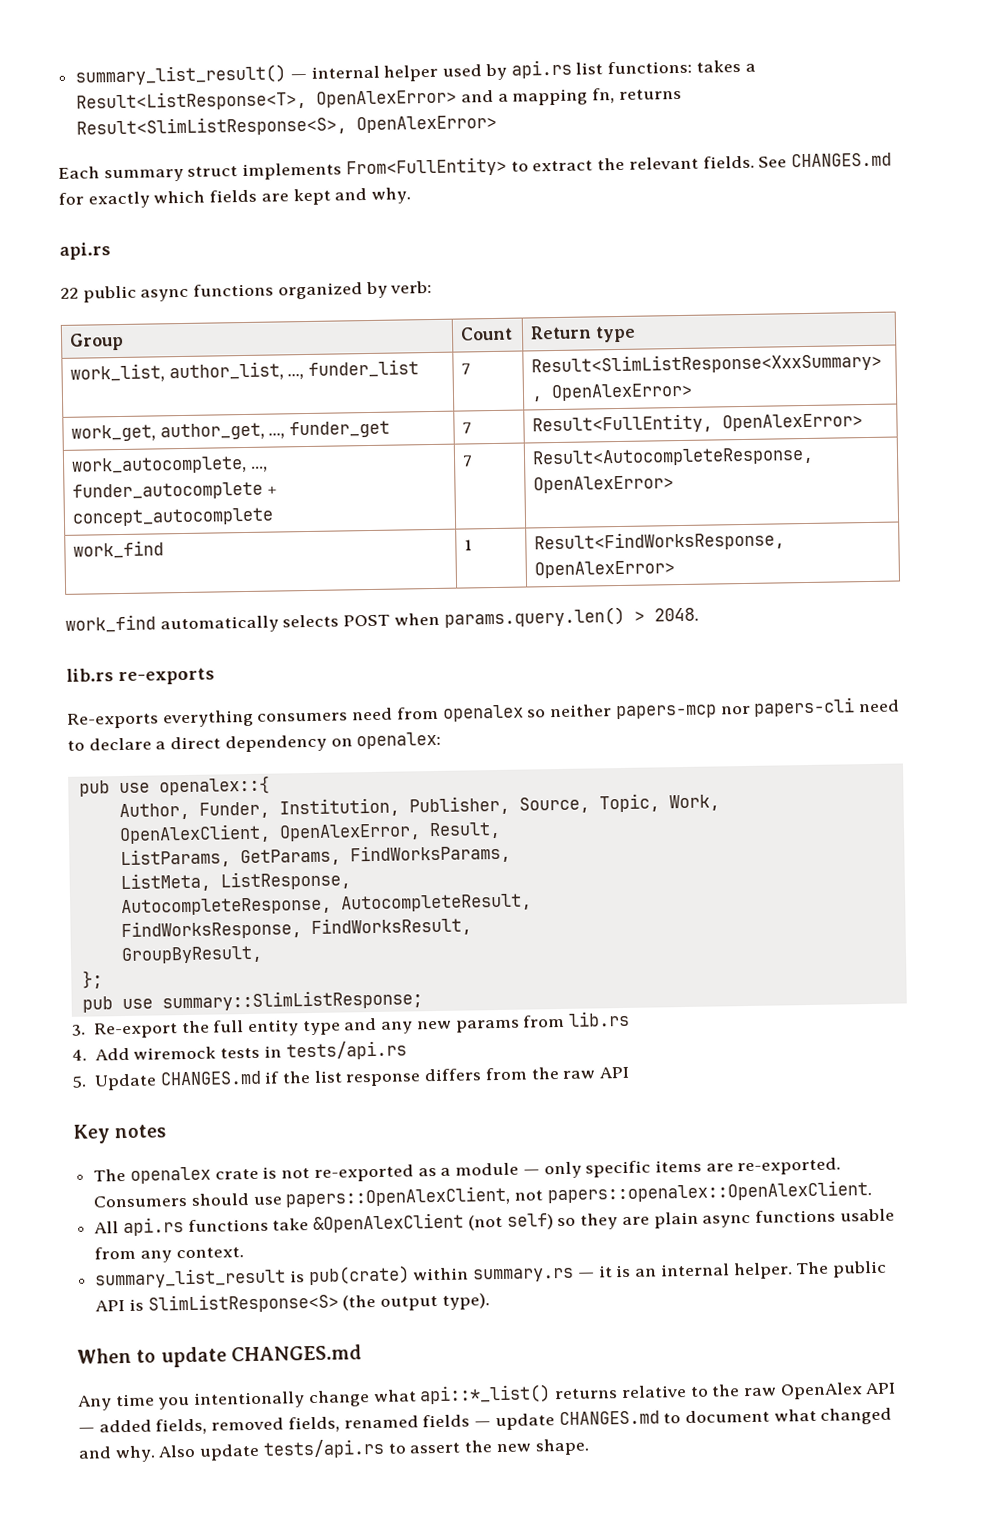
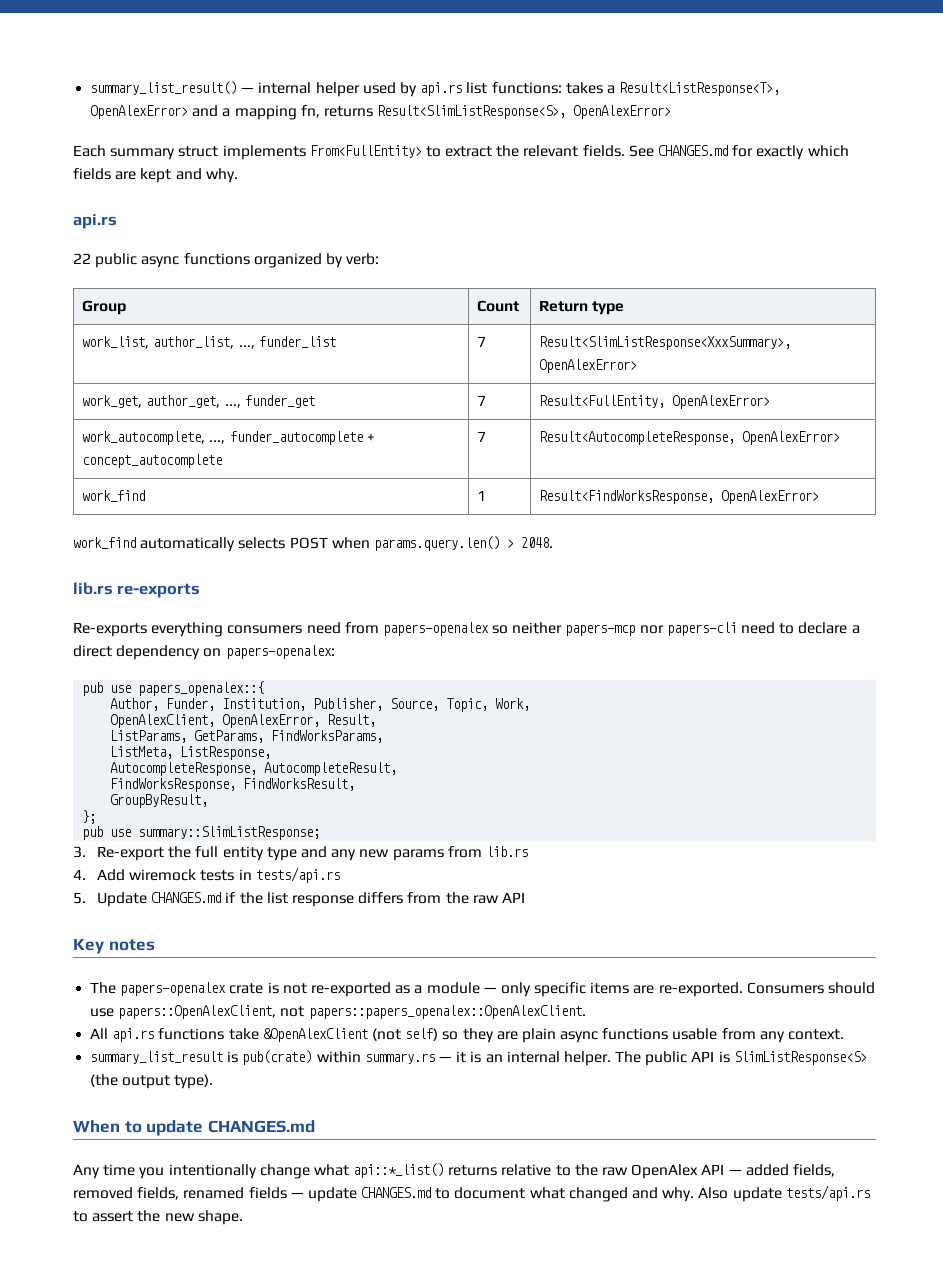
- Re-exports everything consumers need from openalex so neither papers-mcp nor papers-cli need to declare a direct dependency on openalex:
- pub use openalex::{
+ Re-exports everything consumers need from papers-openalex so neither papers-mcp nor papers-cli need to declare a direct dependency on papers-openalex:
+ pub use papers_openalex::{
- The openalex crate is not re-exported as a module — only specific items are re-exported.
+ The papers-openalex crate is not re-exported as a module — only specific items are re-exported.
- Consumers should use papers::OpenAlexClient, not papers::openalex::OpenAlexClient.
+ Consumers should use papers::OpenAlexClient, not papers::papers_openalex::OpenAlexClient.

